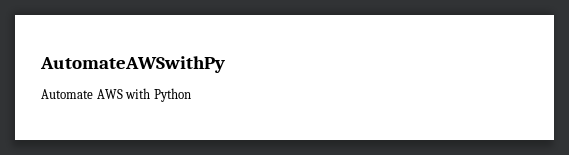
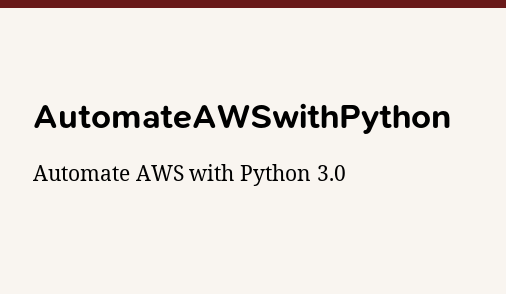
- AutomateAWSwithPy
+ AutomateAWSwithPython
- Automate AWS with Python
+ Automate AWS with Python 3.0

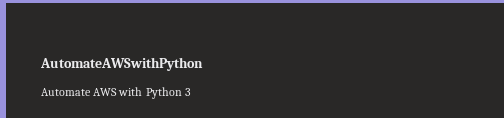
- Automate AWS with Python 3.0
+ Automate AWS with Python 3

